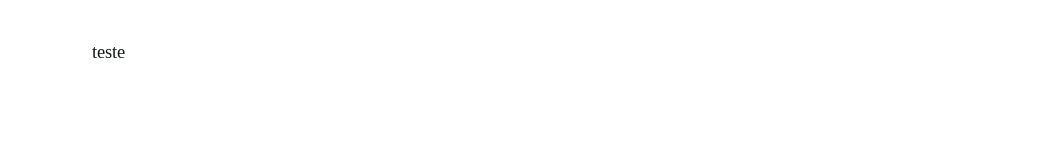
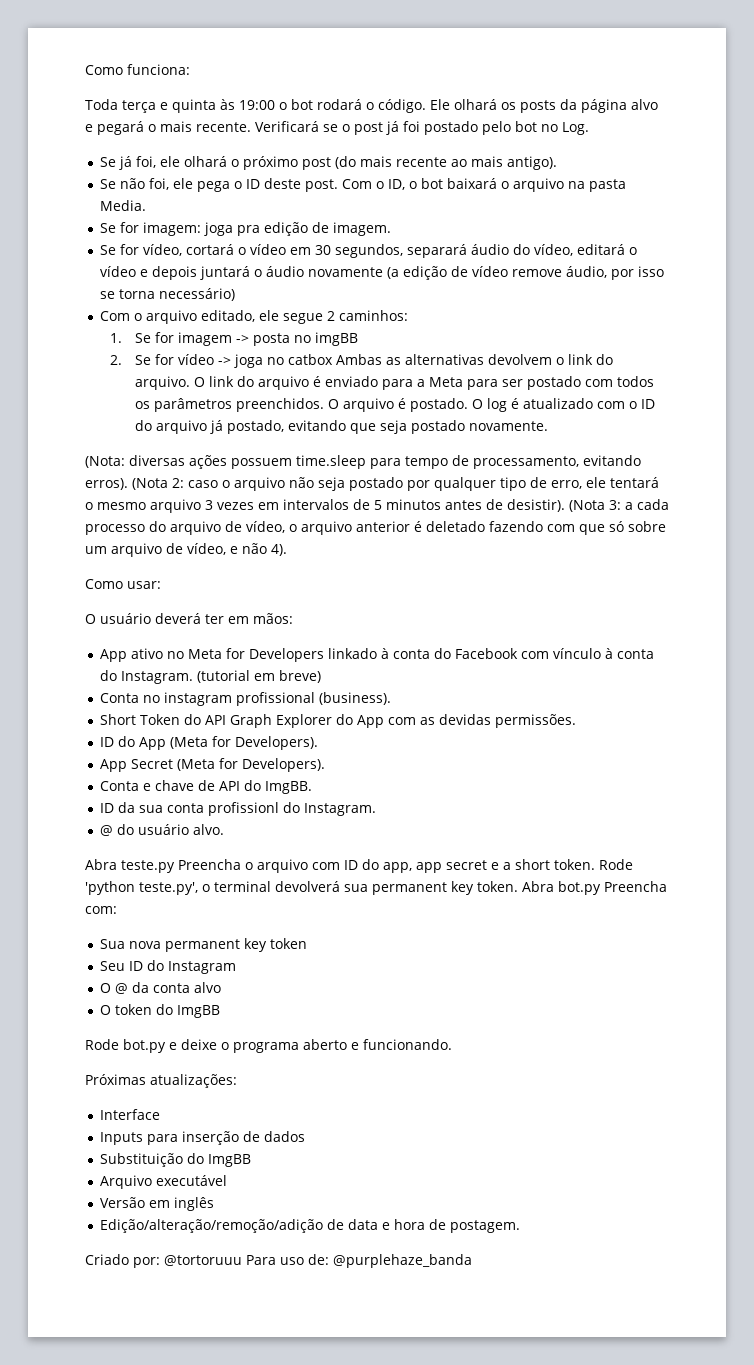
- teste
+ Como funciona:
+ Toda terça e quinta às 19:00 o bot rodará o código. Ele olhará os posts da página alvo e pegará o mais recente. Verificará se o post já foi postado pelo bot no Log.
+ Se já foi, ele olhará o próximo post (do mais recente ao mais antigo).
+ Se não foi, ele pega o ID deste post. Com o ID, o bot baixará o arquivo na pasta Media.
+ Se for imagem: joga pra edição de imagem.
+ Se for vídeo, cortará o vídeo em 30 segundos, separará áudio do vídeo, editará o vídeo e depois juntará o áudio novamente (a edição de vídeo remove áudio, por isso se torna necessário)
+ Com o arquivo editado, ele segue 2 caminhos:
+ 1. Se for imagem -> posta no imgBB
+ 2. Se for vídeo -> joga no catbox Ambas as alternativas devolvem o link do arquivo. O link do arquivo é enviado para a Meta para ser postado com todos os parâmetros preenchidos. O arquivo é postado. O log é atualizado com o ID do arquivo já postado, evitando que seja postado novamente.
+ (Nota: diversas ações possuem time.sleep para tempo de processamento, evitando erros). (Nota 2: caso o arquivo não seja postado por qualquer tipo de erro, ele tentará o mesmo arquivo 3 vezes em intervalos de 5 minutos antes de desistir). (Nota 3: a cada processo do arquivo de vídeo, o arquivo anterior é deletado fazendo com que só sobre um arquivo de vídeo, e não 4).
+ Como usar:
+ O usuário deverá ter em mãos:
+ App ativo no Meta for Developers linkado à conta do Facebook com vínculo à conta do Instagram. (tutorial em breve)
+ Conta no instagram profissional (business).
+ Short Token do API Graph Explorer do App com as devidas permissões.
+ ID do App (Meta for Developers).
+ App Secret (Meta for Developers).
+ Conta e chave de API do ImgBB.
+ ID da sua conta profissionl do Instagram.
+ @ do usuário alvo.
+ Abra teste.py Preencha o arquivo com ID do app, app secret e a short token. Rode 'python teste.py', o terminal devolverá sua permanent key token. Abra bot.py Preencha com:
+ Sua nova permanent key token
+ Seu ID do Instagram
+ O @ da conta alvo
+ O token do ImgBB
+ Rode bot.py e deixe o programa aberto e funcionando.
+ Próximas atualizações:
+ Interface
+ Inputs para inserção de dados
+ Substituição do ImgBB
+ Arquivo executável
+ Versão em inglês
+ Edição/alteração/remoção/adição de data e hora de postagem.
+ Criado por: @tortoruuu Para uso de: @purplehaze_banda

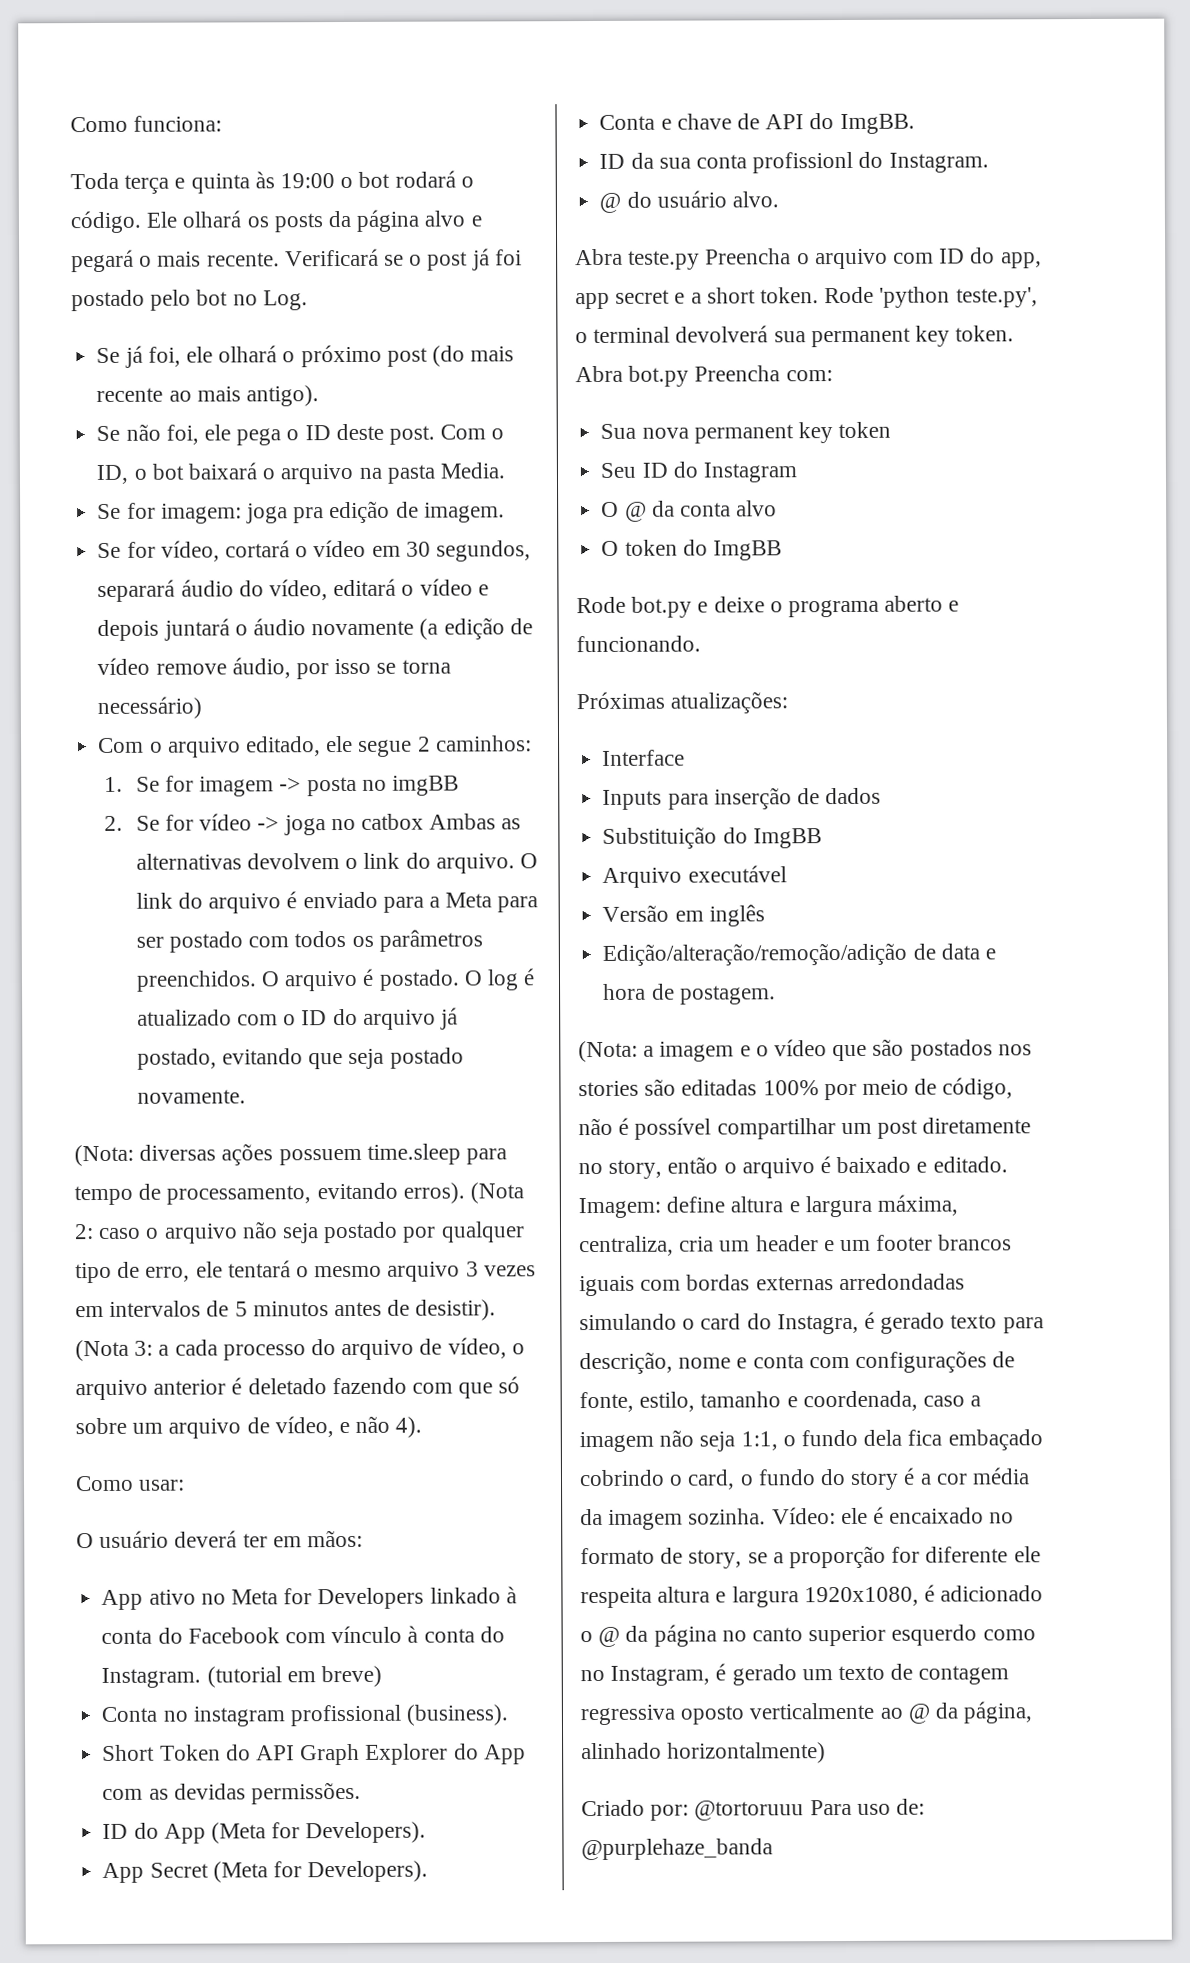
+ (Nota: a imagem e o vídeo que são postados nos stories são editadas 100% por meio de código, não é possível compartilhar um post diretamente no story, então o arquivo é baixado e editado. Imagem: define altura e largura máxima, centraliza, cria um header e um footer brancos iguais com bordas externas arredondadas simulando o card do Instagra, é gerado texto para descrição, nome e conta com configurações de fonte, estilo, tamanho e coordenada, caso a imagem não seja 1:1, o fundo dela fica embaçado cobrindo o card, o fundo do story é a cor média da imagem sozinha. Vídeo: ele é encaixado no formato de story, se a proporção for diferente ele respeita altura e largura 1920x1080, é adicionado o @ da página no canto superior esquerdo como no Instagram, é gerado um texto de contagem regressiva oposto verticalmente ao @ da página, alinhado horizontalmente)

